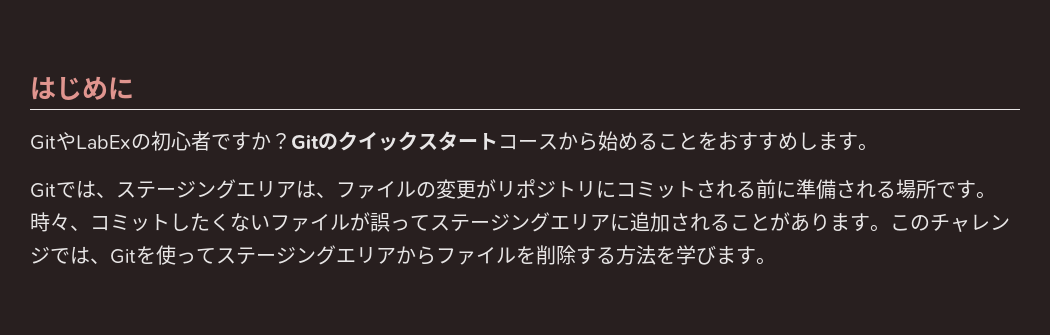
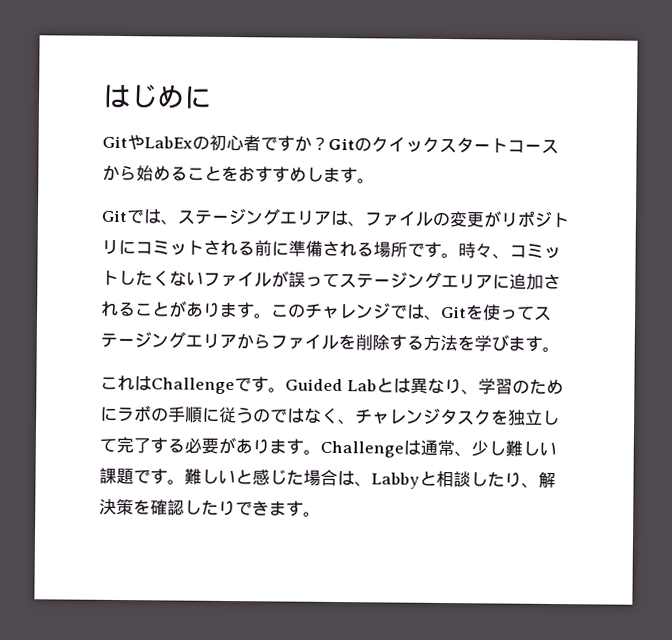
+ これはChallengeです。Guided Labとは異なり、学習のためにラボの手順に従うのではなく、チャレンジタスクを独立して完了する必要があります。Challengeは通常、少し難しい課題です。難しいと感じた場合は、Labbyと相談したり、解決策を確認したりできます。

